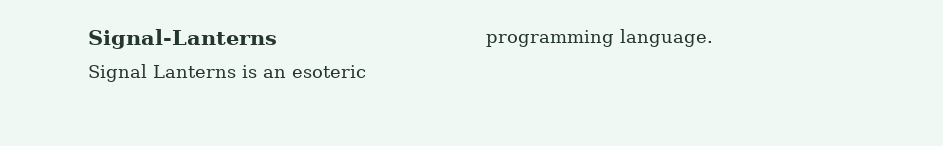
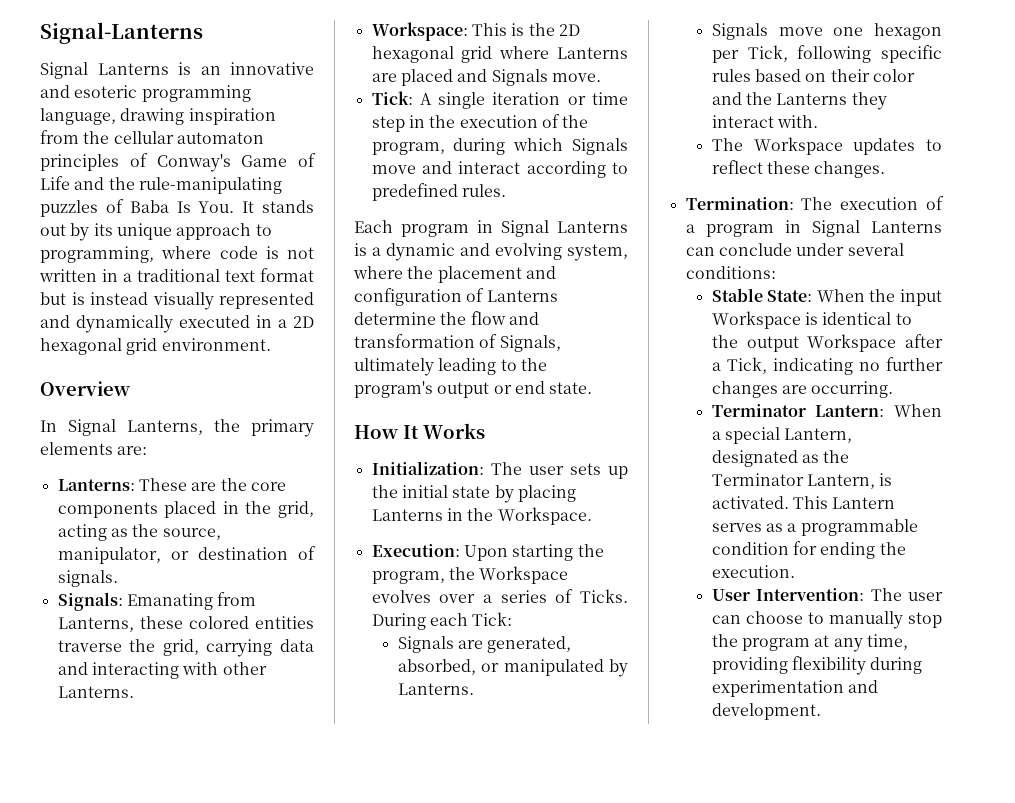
- Signal Lanterns is an esoteric programming language.
+ Signal Lanterns is an innovative and esoteric programming language, drawing inspiration from the cellular automaton principles of Conway's Game of Life and the rule-manipulating puzzles of Baba Is You. It stands out by its unique approach to programming, where code is not written in a traditional text format but is instead visually represented and dynamically executed in a 2D hexagonal grid environment.
+ Overview
+ In Signal Lanterns, the primary elements are:
+ Lanterns: These are the core components placed in the grid, acting as the source, manipulator, or destination of signals.
+ Signals: Emanating from Lanterns, these colored entities traverse the grid, carrying data and interacting with other Lanterns.
+ Workspace: This is the 2D hexagonal grid where Lanterns are placed and Signals move.
+ Tick: A single iteration or time step in the execution of the program, during which Signals move and interact according to predefined rules.
+ Each program in Signal Lanterns is a dynamic and evolving system, where the placement and configuration of Lanterns determine the flow and transformation of Signals, ultimately leading to the program's output or end state.
+ How It Works
+ Initialization: The user sets up the initial state by placing Lanterns in the Workspace.
+ Execution: Upon starting the program, the Workspace evolves over a series of Ticks. During each Tick:
+ Signals are generated, absorbed, or manipulated by Lanterns.
+ Signals move one hexagon per Tick, following specific rules based on their color and the Lanterns they interact with.
+ The Workspace updates to reflect these changes.
+ Termination: The execution of a program in Signal Lanterns can conclude under several conditions:
+ Stable State: When the input Workspace is identical to the output Workspace after a Tick, indicating no further changes are occurring.
+ Terminator Lantern: When a special Lantern, designated as the Terminator Lantern, is activated. This Lantern serves as a programmable condition for ending the execution.
+ User Intervention: The user can choose to manually stop the program at any time, providing flexibility during experimentation and development.

